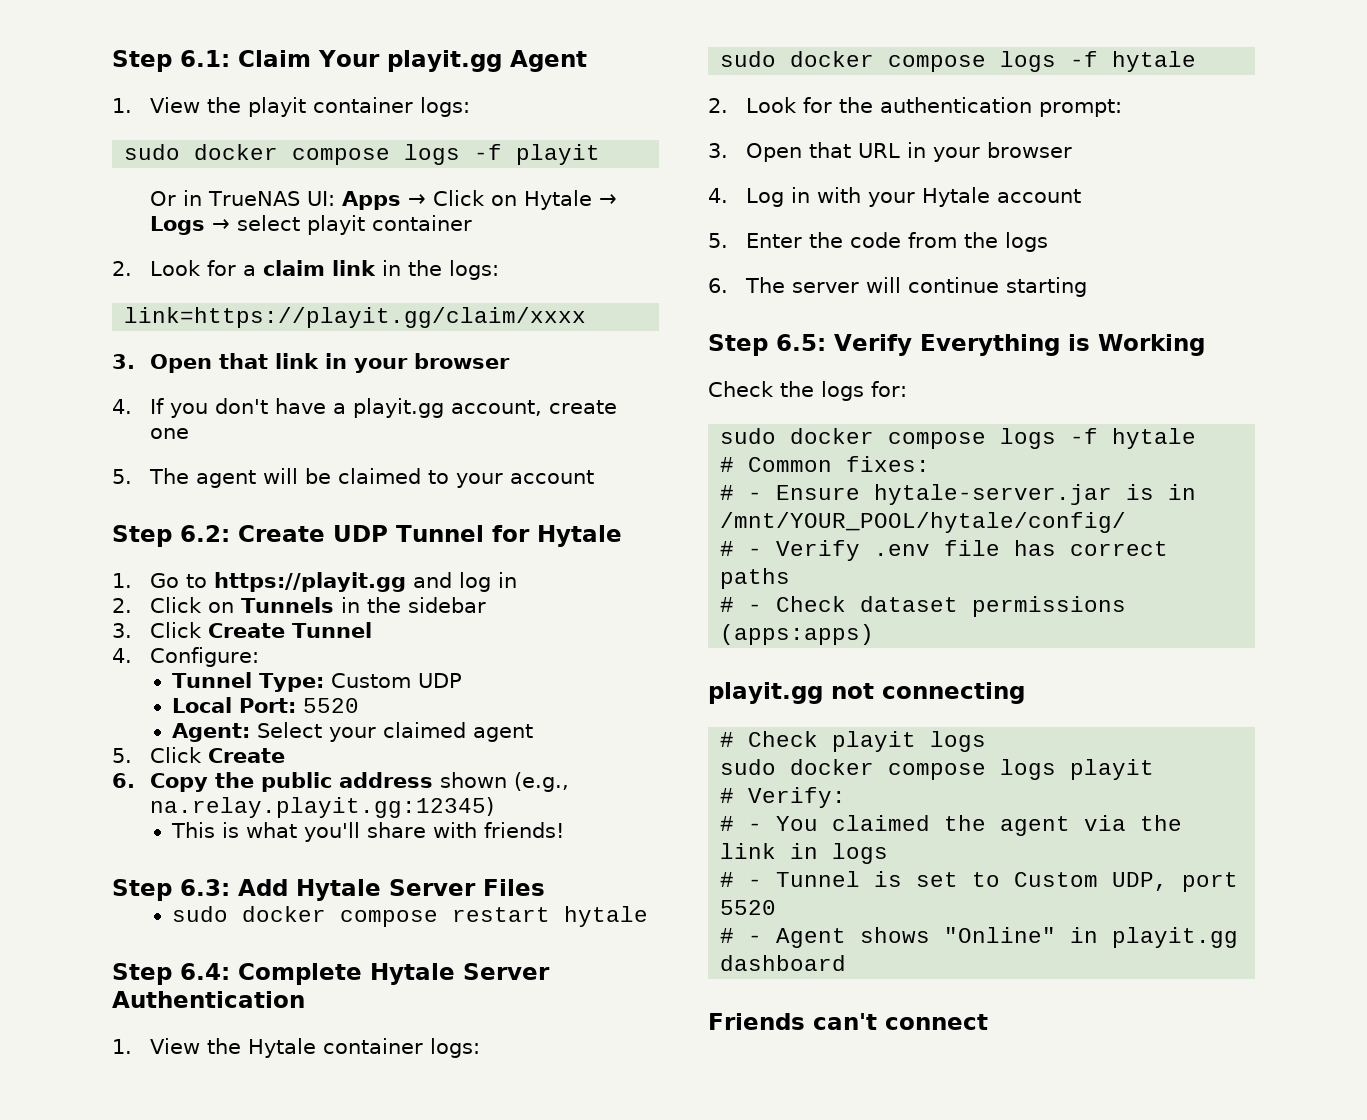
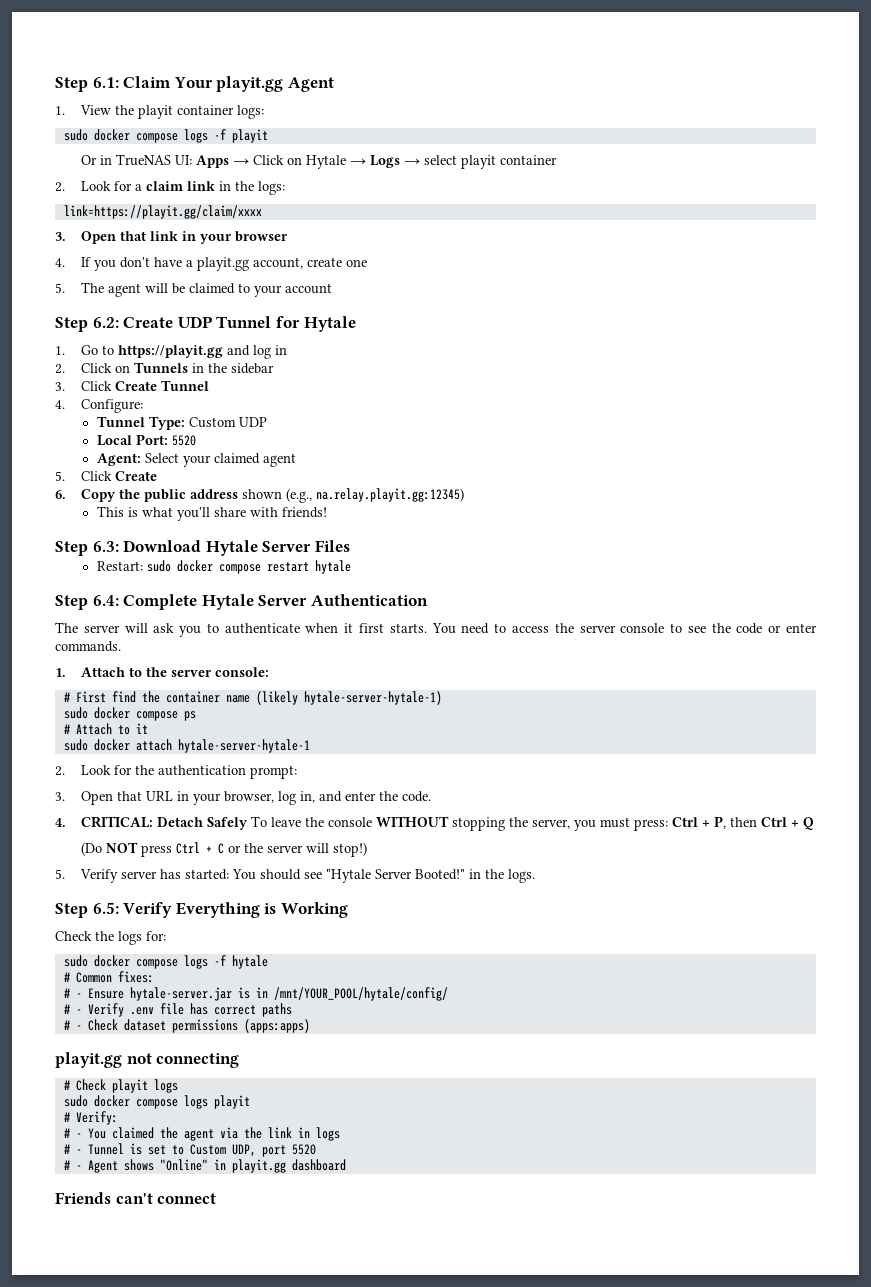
- Step 6.3: Add Hytale Server Files
+ Step 6.3: Download Hytale Server Files
- sudo docker compose restart hytale
+ Restart: sudo docker compose restart hytale
- 1. View the Hytale container logs:
- sudo docker compose logs -f hytale
+ The server will ask you to authenticate when it first starts. You need to access the server console to see the code or enter commands.
+ 1. Attach to the server console:
+ # First find the container name (likely hytale-server-hytale-1)
+ sudo docker compose ps
+ # Attach to it
+ sudo docker attach hytale-server-hytale-1
- 3. Open that URL in your browser
- 4. Log in with your Hytale account
- 5. Enter the code from the logs
- 6. The server will continue starting
+ 3. Open that URL in your browser, log in, and enter the code.
+ 4. CRITICAL: Detach Safely To leave the console WITHOUT stopping the server, you must press: Ctrl + P, then Ctrl + Q
+ (Do NOT press Ctrl + C or the server will stop!)
+ 5. Verify server has started: You should see "Hytale Server Booted!" in the logs.

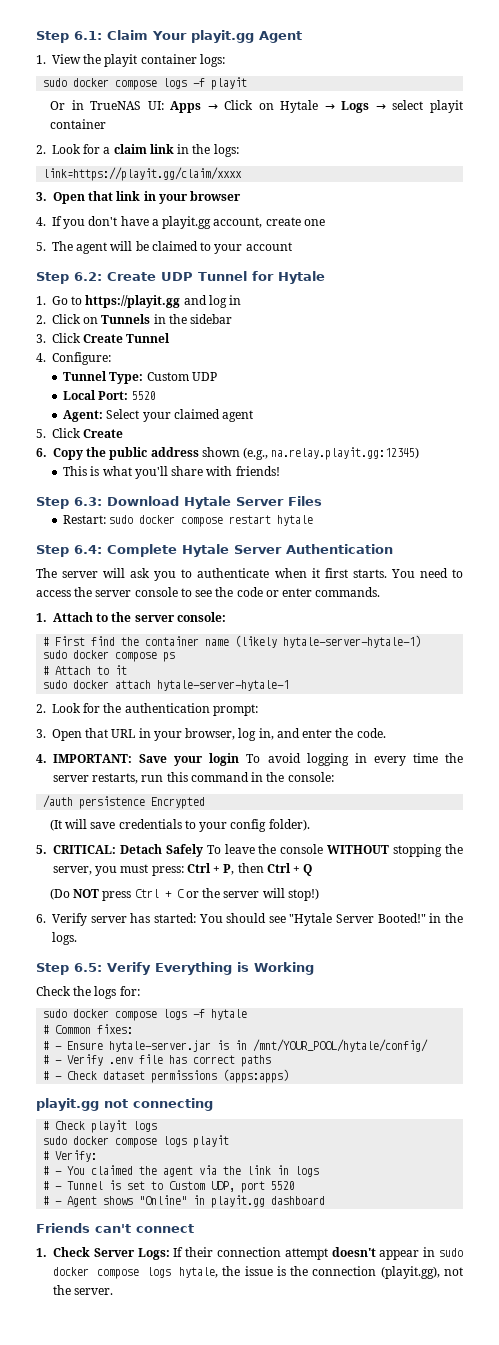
- 4. CRITICAL: Detach Safely To leave the console WITHOUT stopping the server, you must press: Ctrl + P, then Ctrl + Q
+ 4. IMPORTANT: Save your login To avoid logging in every time the server restarts, run this command in the console:
+ /auth persistence Encrypted
+ (It will save credentials to your config folder).
+ 5. CRITICAL: Detach Safely To leave the console WITHOUT stopping the server, you must press: Ctrl + P, then Ctrl + Q
- 5. Verify server has started: You should see "Hytale Server Booted!" in the logs.
+ 6. Verify server has started: You should see "Hytale Server Booted!" in the logs.
+ 1. Check Server Logs: If their connection attempt doesn't appear in sudo docker compose logs hytale, the issue is the connection (playit.gg), not the server.

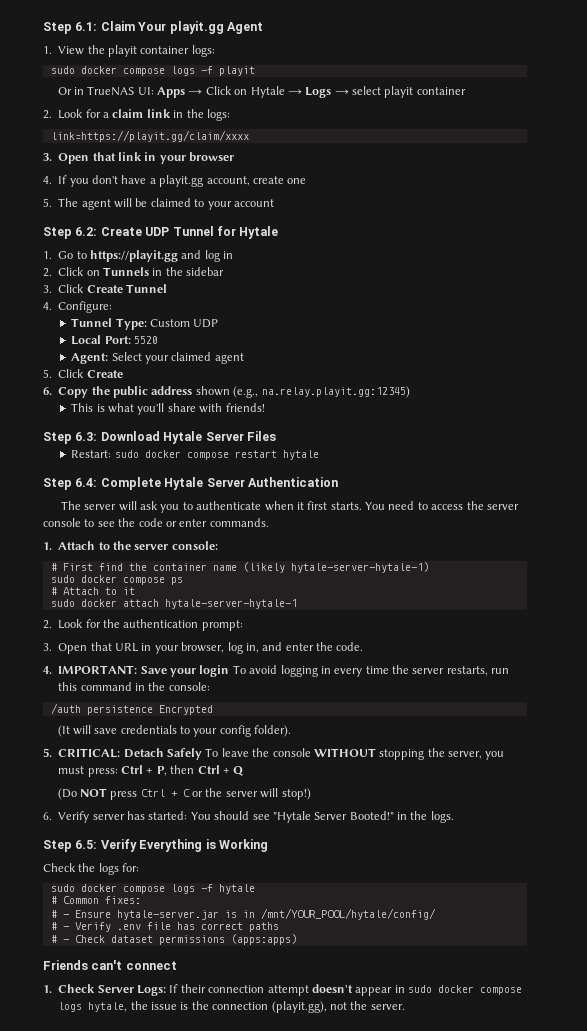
- playit.gg not connecting
- # Check playit logs
- sudo docker compose logs playit
- # Verify:
- # - You claimed the agent via the link in logs
- # - Tunnel is set to Custom UDP, port 5520
- # - Agent shows "Online" in playit.gg dashboard

